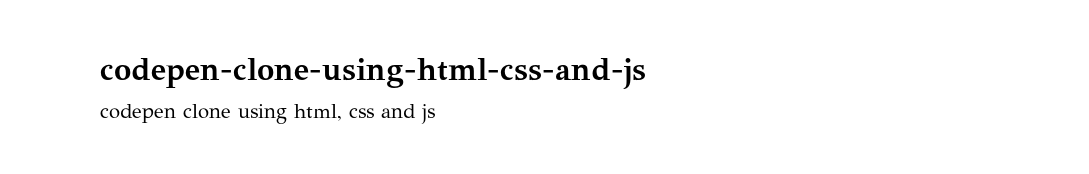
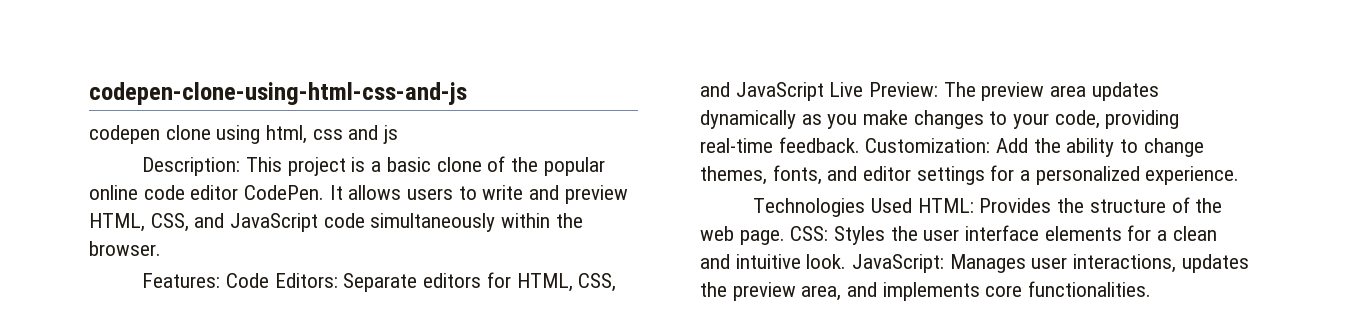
+ Description: This project is a basic clone of the popular online code editor CodePen. It allows users to write and preview HTML, CSS, and JavaScript code simultaneously within the browser.
+ Features: Code Editors: Separate editors for HTML, CSS, and JavaScript Live Preview: The preview area updates dynamically as you make changes to your code, providing real-time feedback. Customization: Add the ability to change themes, fonts, and editor settings for a personalized experience.
+ Technologies Used HTML: Provides the structure of the web page. CSS: Styles the user interface elements for a clean and intuitive look. JavaScript: Manages user interactions, updates the preview area, and implements core functionalities.

